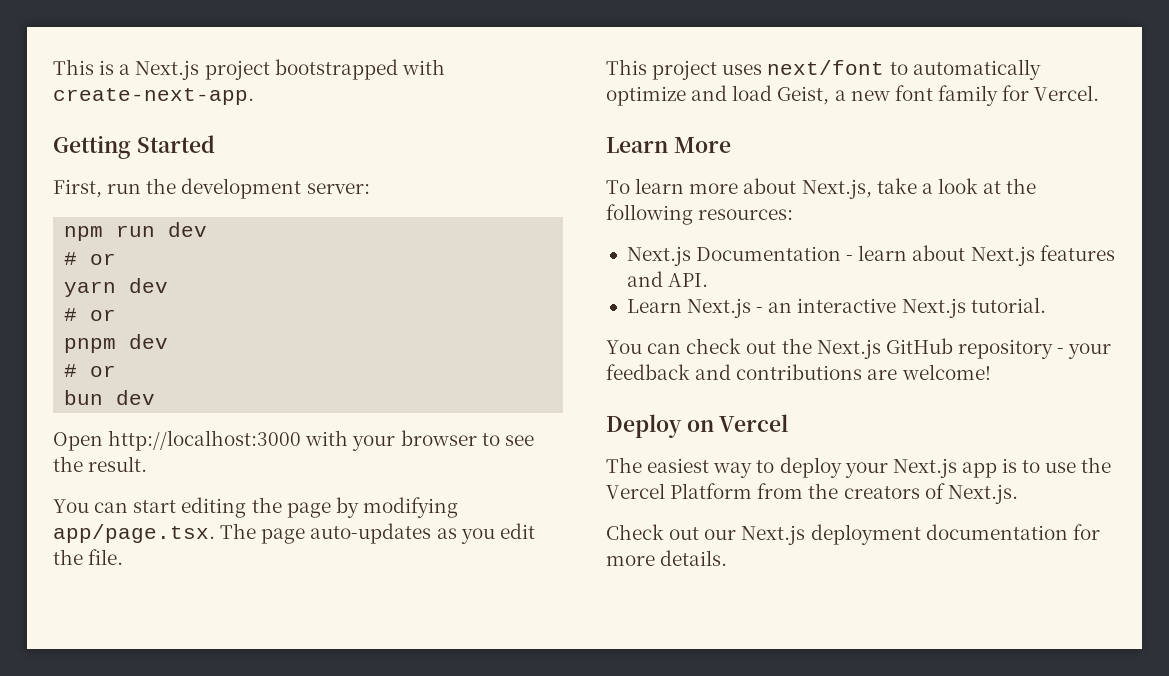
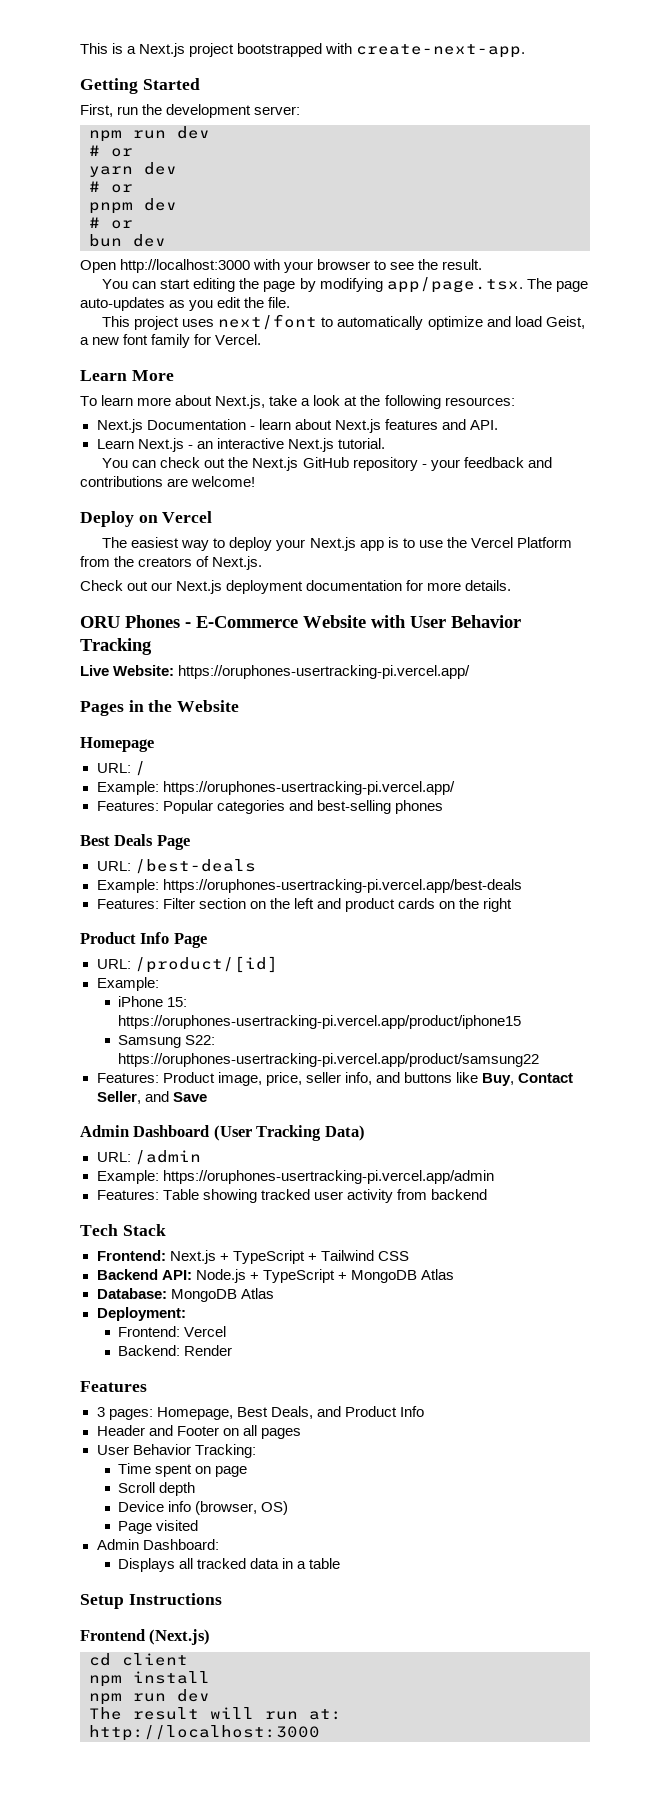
+ ORU Phones - E-Commerce Website with User Behavior Tracking
+ Live Website: https://oruphones-usertracking-pi.vercel.app/
+ Pages in the Website
+ Homepage
+ URL: /
+ Example: https://oruphones-usertracking-pi.vercel.app/
+ Features: Popular categories and best-selling phones
+ Best Deals Page
+ URL: /best-deals
+ Example: https://oruphones-usertracking-pi.vercel.app/best-deals
+ Features: Filter section on the left and product cards on the right
+ Product Info Page
+ URL: /product/[id]
+ Example:
+ iPhone 15: https://oruphones-usertracking-pi.vercel.app/product/iphone15
+ Samsung S22: https://oruphones-usertracking-pi.vercel.app/product/samsung22
+ Features: Product image, price, seller info, and buttons like Buy, Contact Seller, and Save
+ Admin Dashboard (User Tracking Data)
+ URL: /admin
+ Example: https://oruphones-usertracking-pi.vercel.app/admin
+ Features: Table showing tracked user activity from backend
+ Tech Stack
+ Frontend: Next.js + TypeScript + Tailwind CSS
+ Backend API: Node.js + TypeScript + MongoDB Atlas
+ Database: MongoDB Atlas
+ Deployment:
+ Frontend: Vercel
+ Backend: Render
+ Features
+ 3 pages: Homepage, Best Deals, and Product Info
+ Header and Footer on all pages
+ User Behavior Tracking:
+ Time spent on page
+ Scroll depth
+ Device info (browser, OS)
+ Page visited
+ Admin Dashboard:
+ Displays all tracked data in a table
+ Setup Instructions
+ Frontend (Next.js)
+ cd client
+ npm install
+ npm run dev
+ The result will run at: http://localhost:3000

